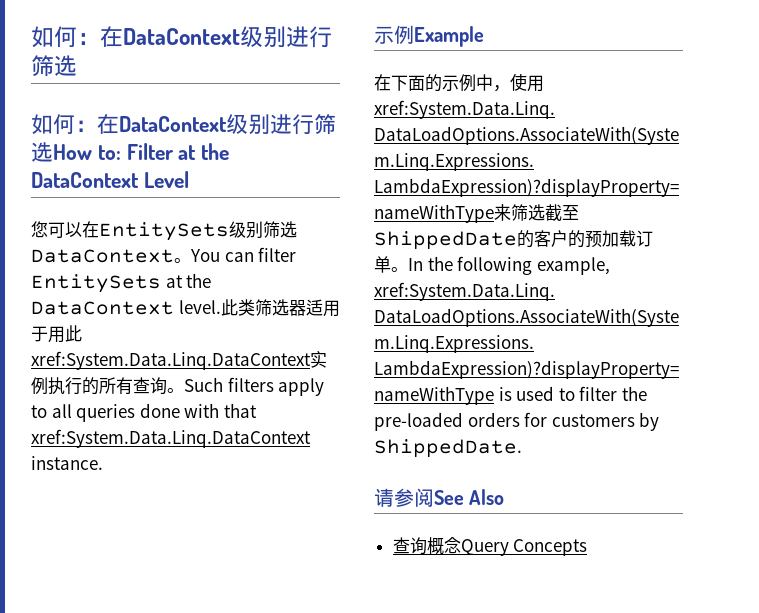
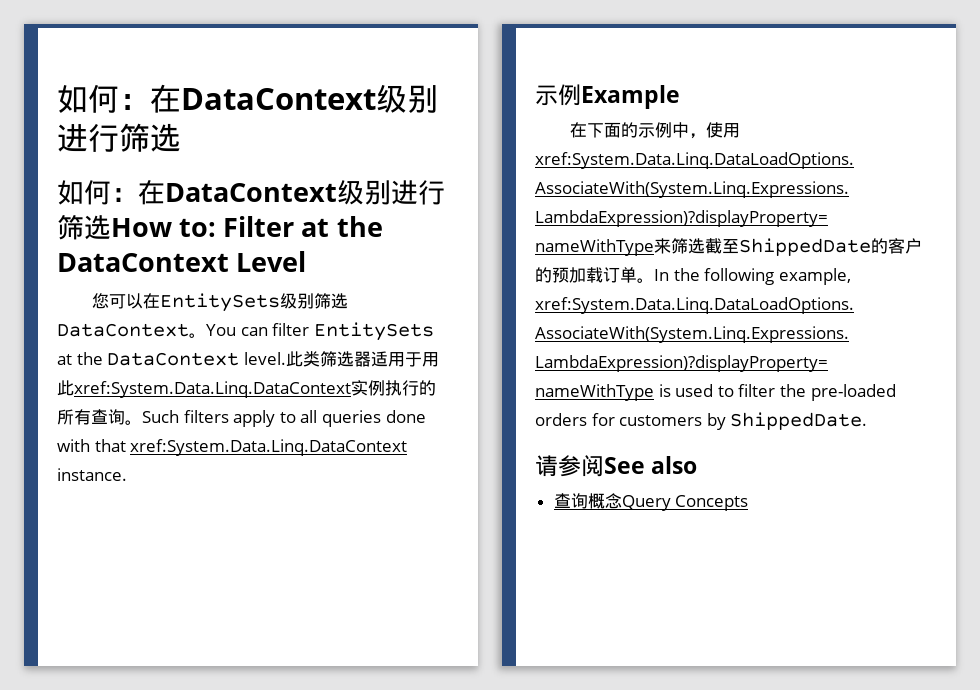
- 请参阅See Also
+ 请参阅See also

